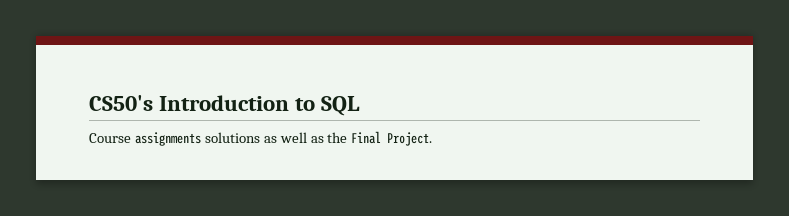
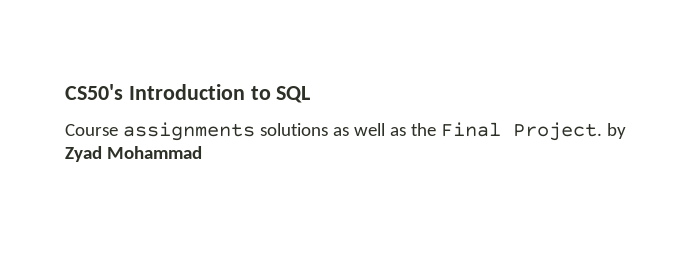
- Course assignments solutions as well as the Final Project.
+ Course assignments solutions as well as the Final Project. by Zyad Mohammad

